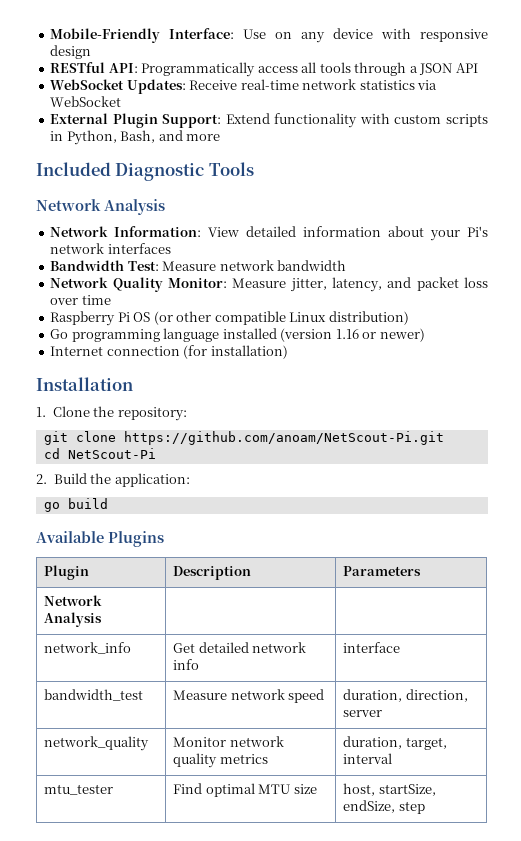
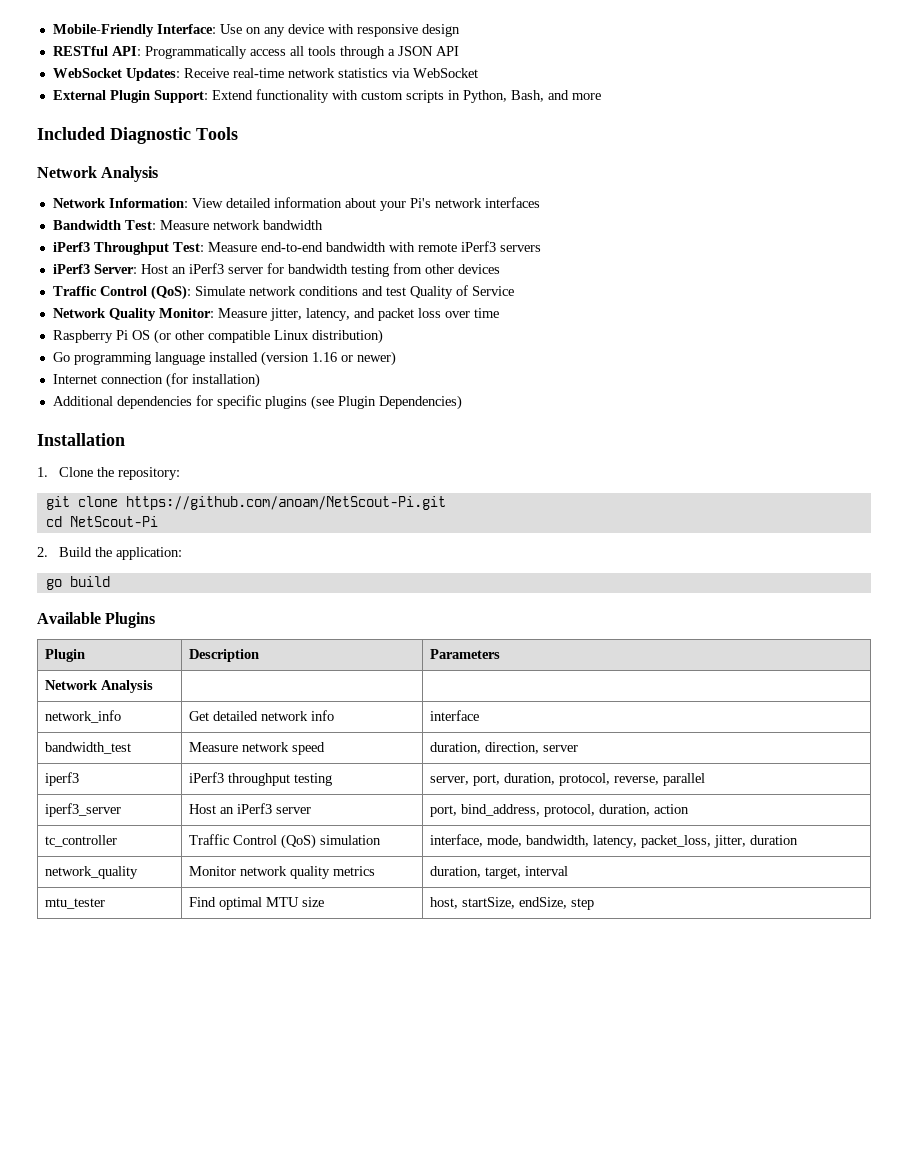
+ iPerf3 Throughput Test: Measure end-to-end bandwidth with remote iPerf3 servers
+ iPerf3 Server: Host an iPerf3 server for bandwidth testing from other devices
+ Traffic Control (QoS): Simulate network conditions and test Quality of Service
+ Additional dependencies for specific plugins (see Plugin Dependencies)
+ iperf3 | iPerf3 throughput testing | server, port, duration, protocol, reverse, parallel
+ iperf3_server | Host an iPerf3 server | port, bind_address, protocol, duration, action
+ tc_controller | Traffic Control (QoS) simulation | interface, mode, bandwidth, latency, packet_loss, jitter, duration

